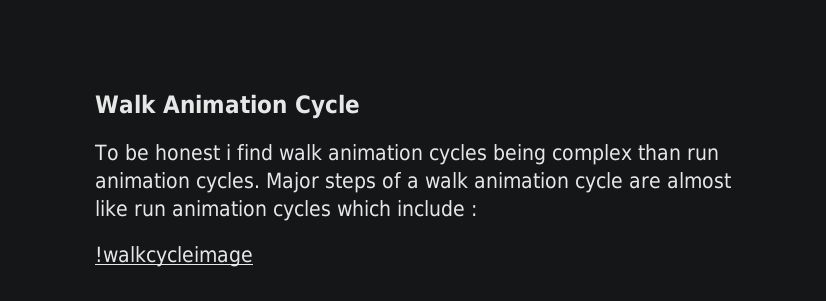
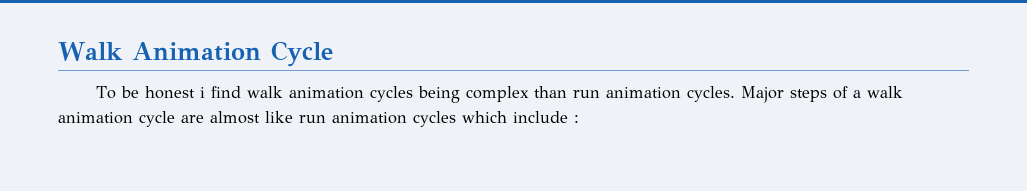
- !walkcycleimage

